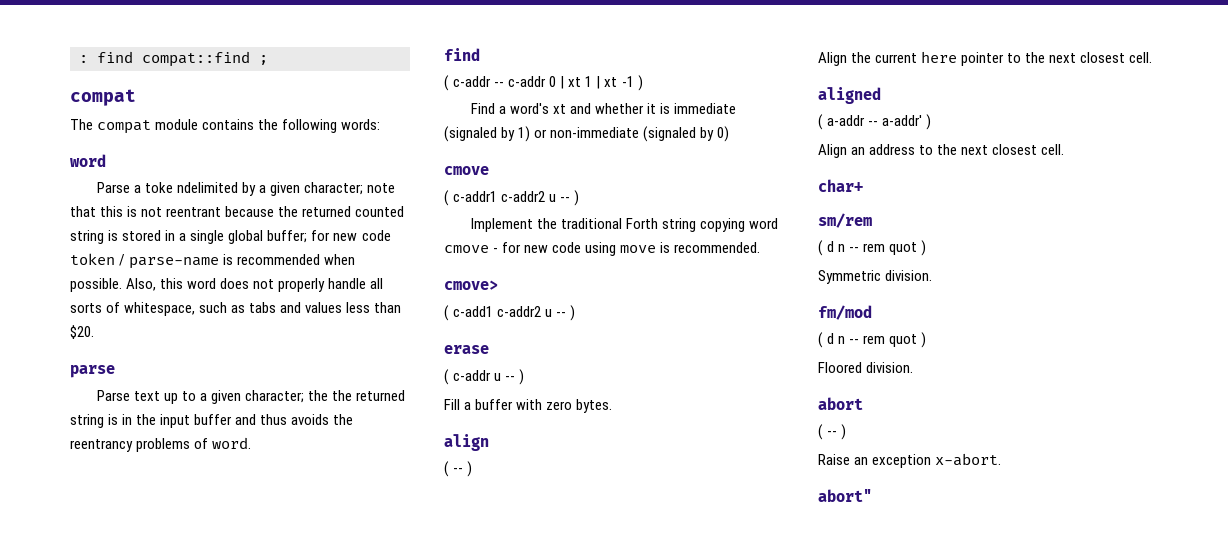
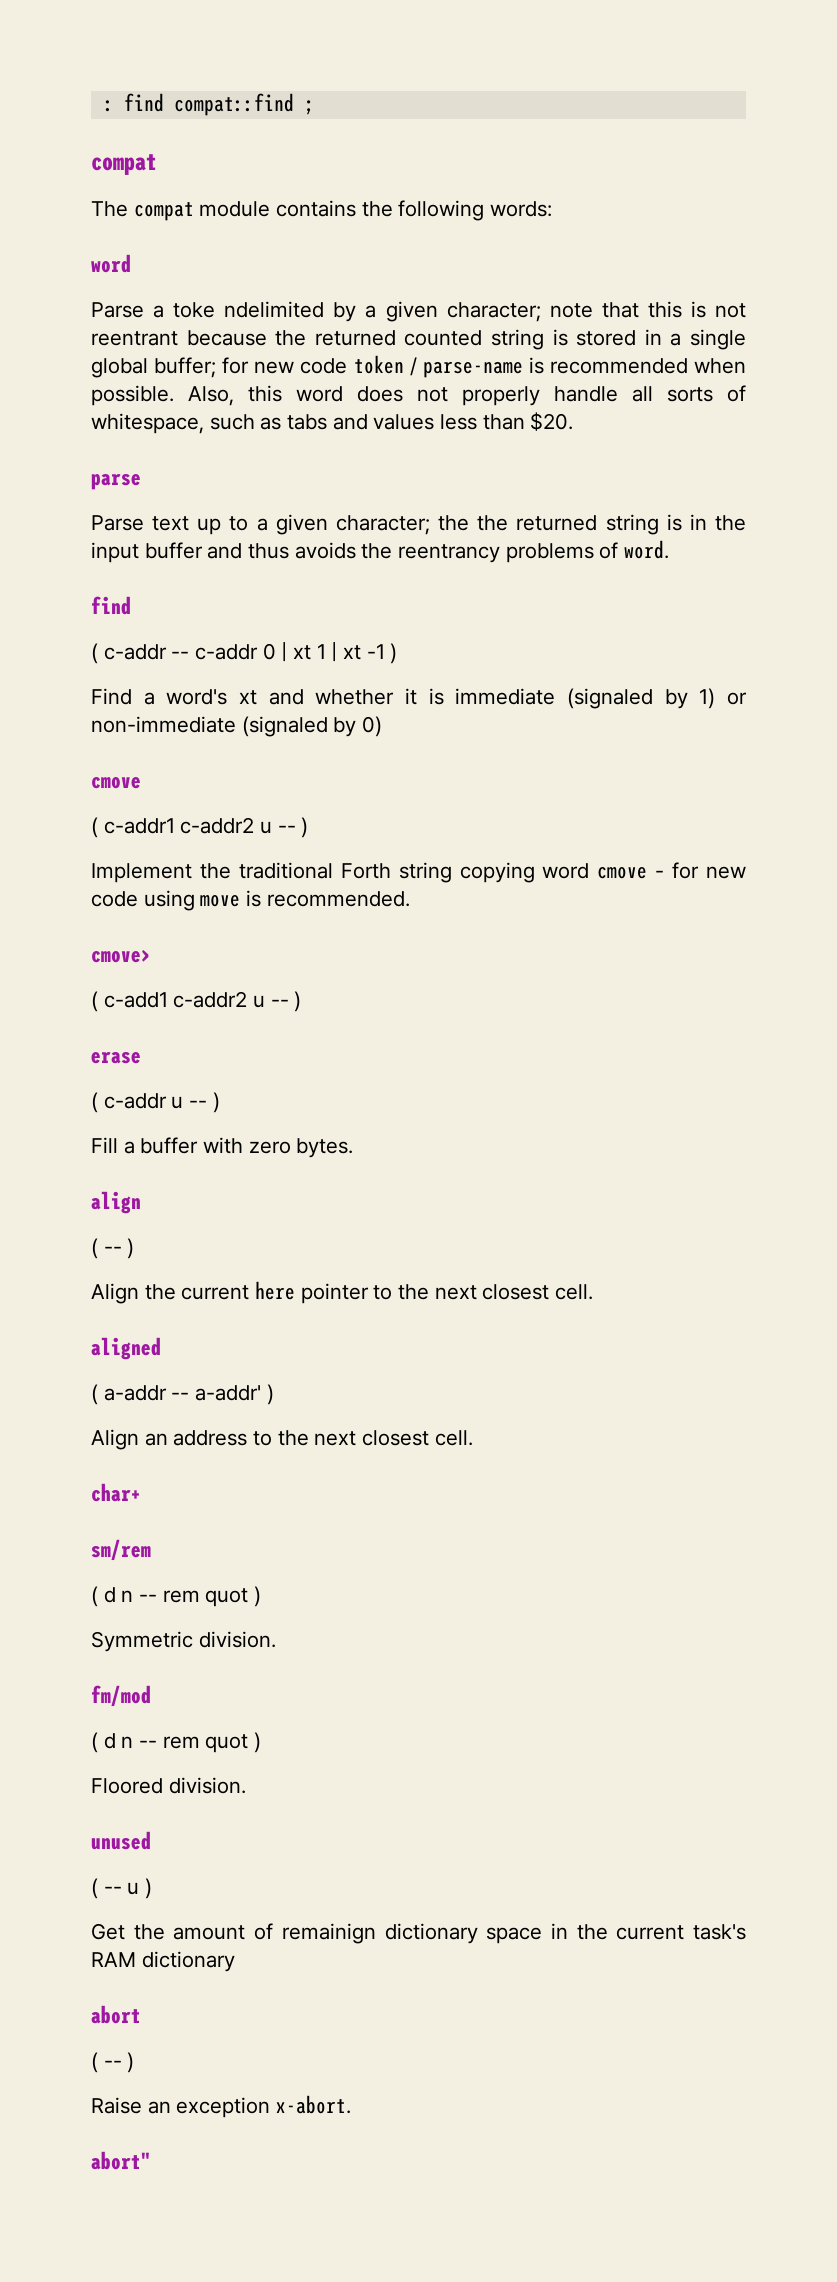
+ unused
+ ( -- u )
+ Get the amount of remainign dictionary space in the current task's RAM dictionary

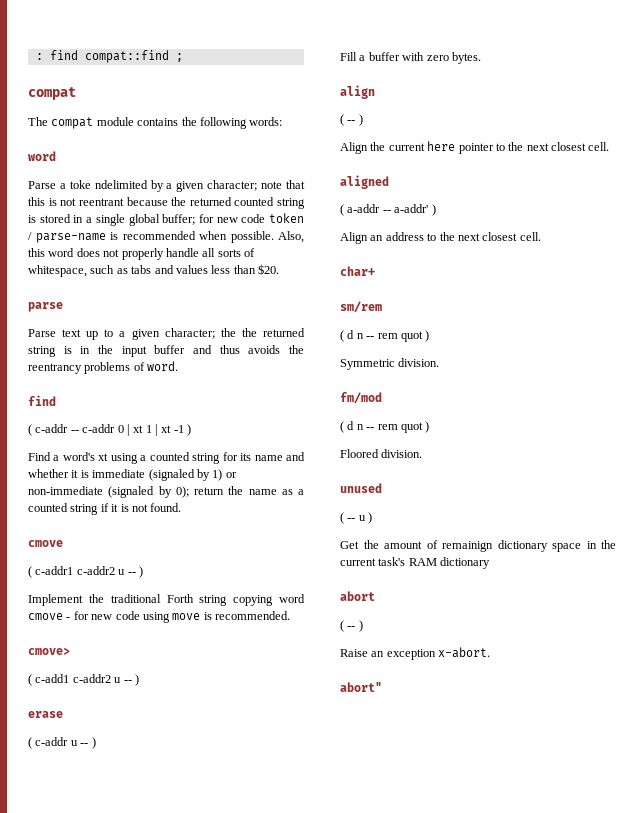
- Find a word's xt and whether it is immediate (signaled by 1) or non-immediate (signaled by 0)
+ Find a word's xt using a counted string for its name and whether it is immediate (signaled by 1) or non-immediate (signaled by 0); return the name as a counted string if it is not found.

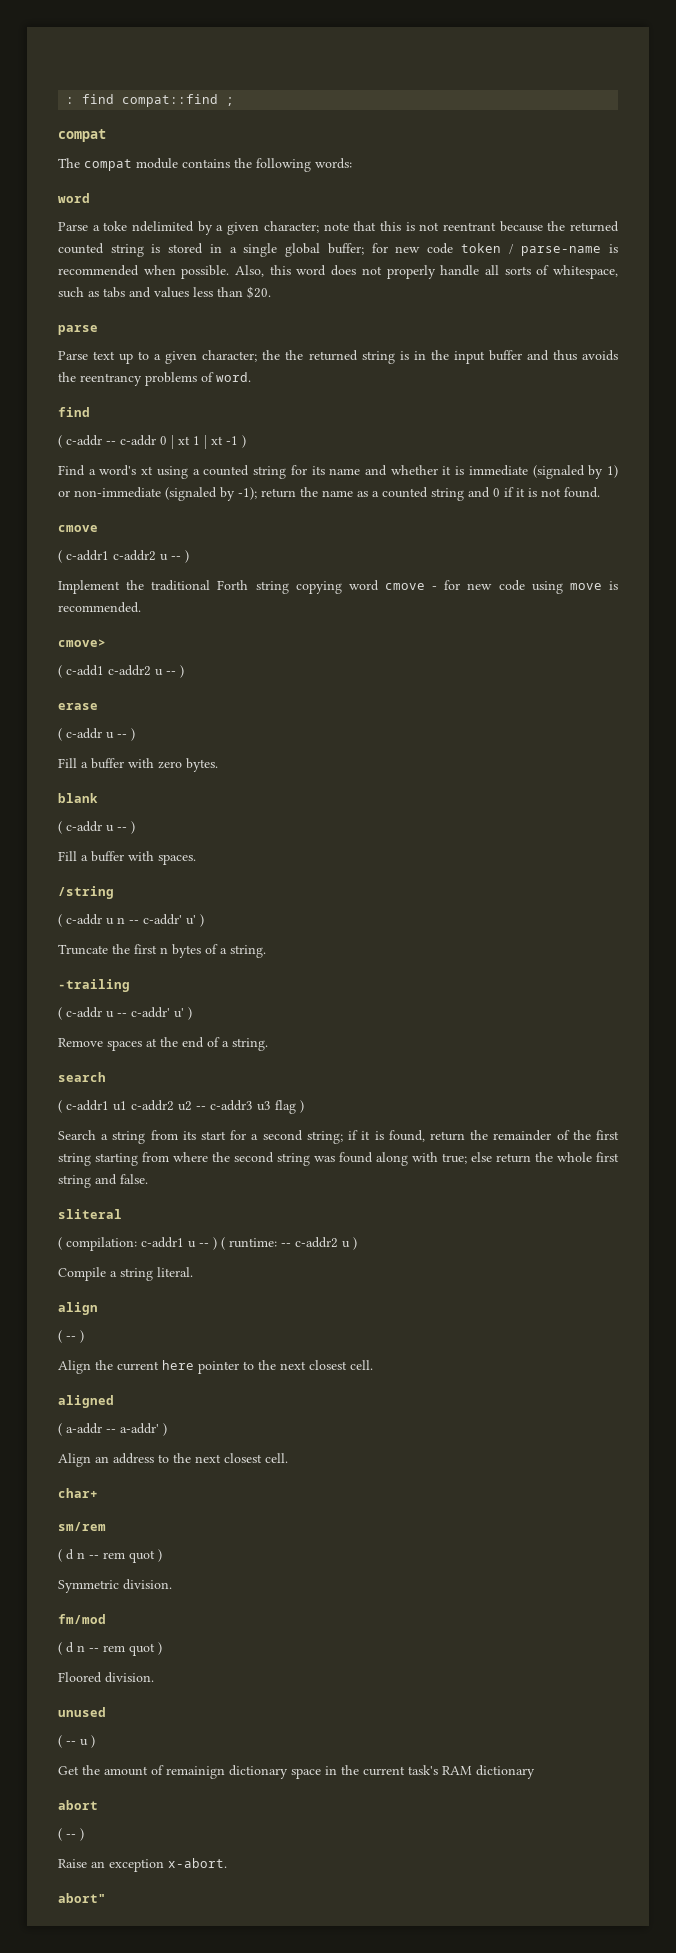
- Find a word's xt using a counted string for its name and whether it is immediate (signaled by 1) or non-immediate (signaled by 0); return the name as a counted string if it is not found.
+ Find a word's xt using a counted string for its name and whether it is immediate (signaled by 1) or non-immediate (signaled by -1); return the name as a counted string and 0 if it is not found.
+ blank
+ ( c-addr u -- )
+ Fill a buffer with spaces.
+ /string
+ ( c-addr u n -- c-addr' u' )
+ Truncate the first n bytes of a string.
+ -trailing
+ ( c-addr u -- c-addr' u' )
+ Remove spaces at the end of a string.
+ search
+ ( c-addr1 u1 c-addr2 u2 -- c-addr3 u3 flag )
+ Search a string from its start for a second string; if it is found, return the remainder of the first string starting from where the second string was found along with true; else return the whole first string and false.
+ sliteral
+ ( compilation: c-addr1 u -- ) ( runtime: -- c-addr2 u )
+ Compile a string literal.

